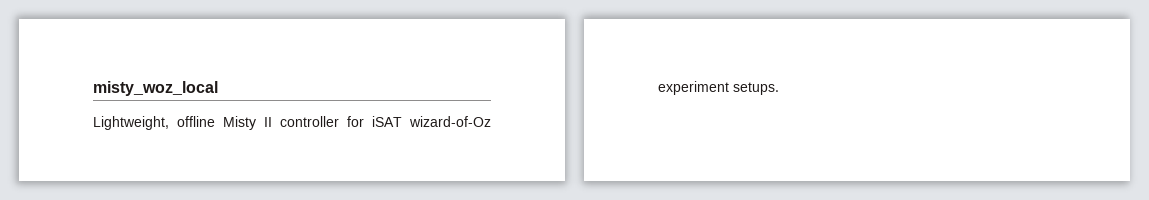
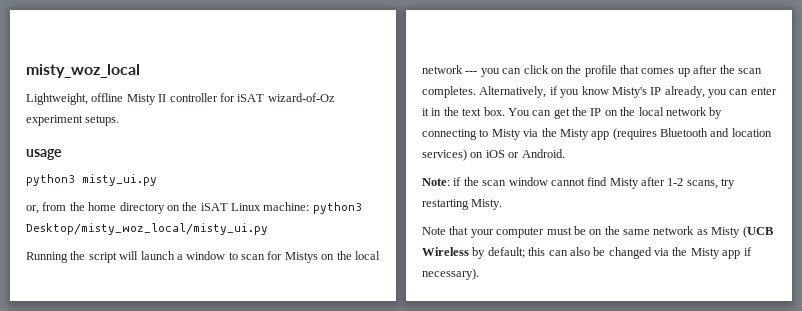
+ usage
+ python3 misty_ui.py
+ or, from the home directory on the iSAT Linux machine: python3 Desktop/misty_woz_local/misty_ui.py
+ Running the script will launch a window to scan for Mistys on the local network --- you can click on the profile that comes up after the scan completes. Alternatively, if you know Misty's IP already, you can enter it in the text box. You can get the IP on the local network by connecting to Misty via the Misty app (requires Bluetooth and location services) on iOS or Android.
+ Note: if the scan window cannot find Misty after 1-2 scans, try restarting Misty.
+ Note that your computer must be on the same network as Misty (UCB Wireless by default; this can also be changed via the Misty app if necessary).

